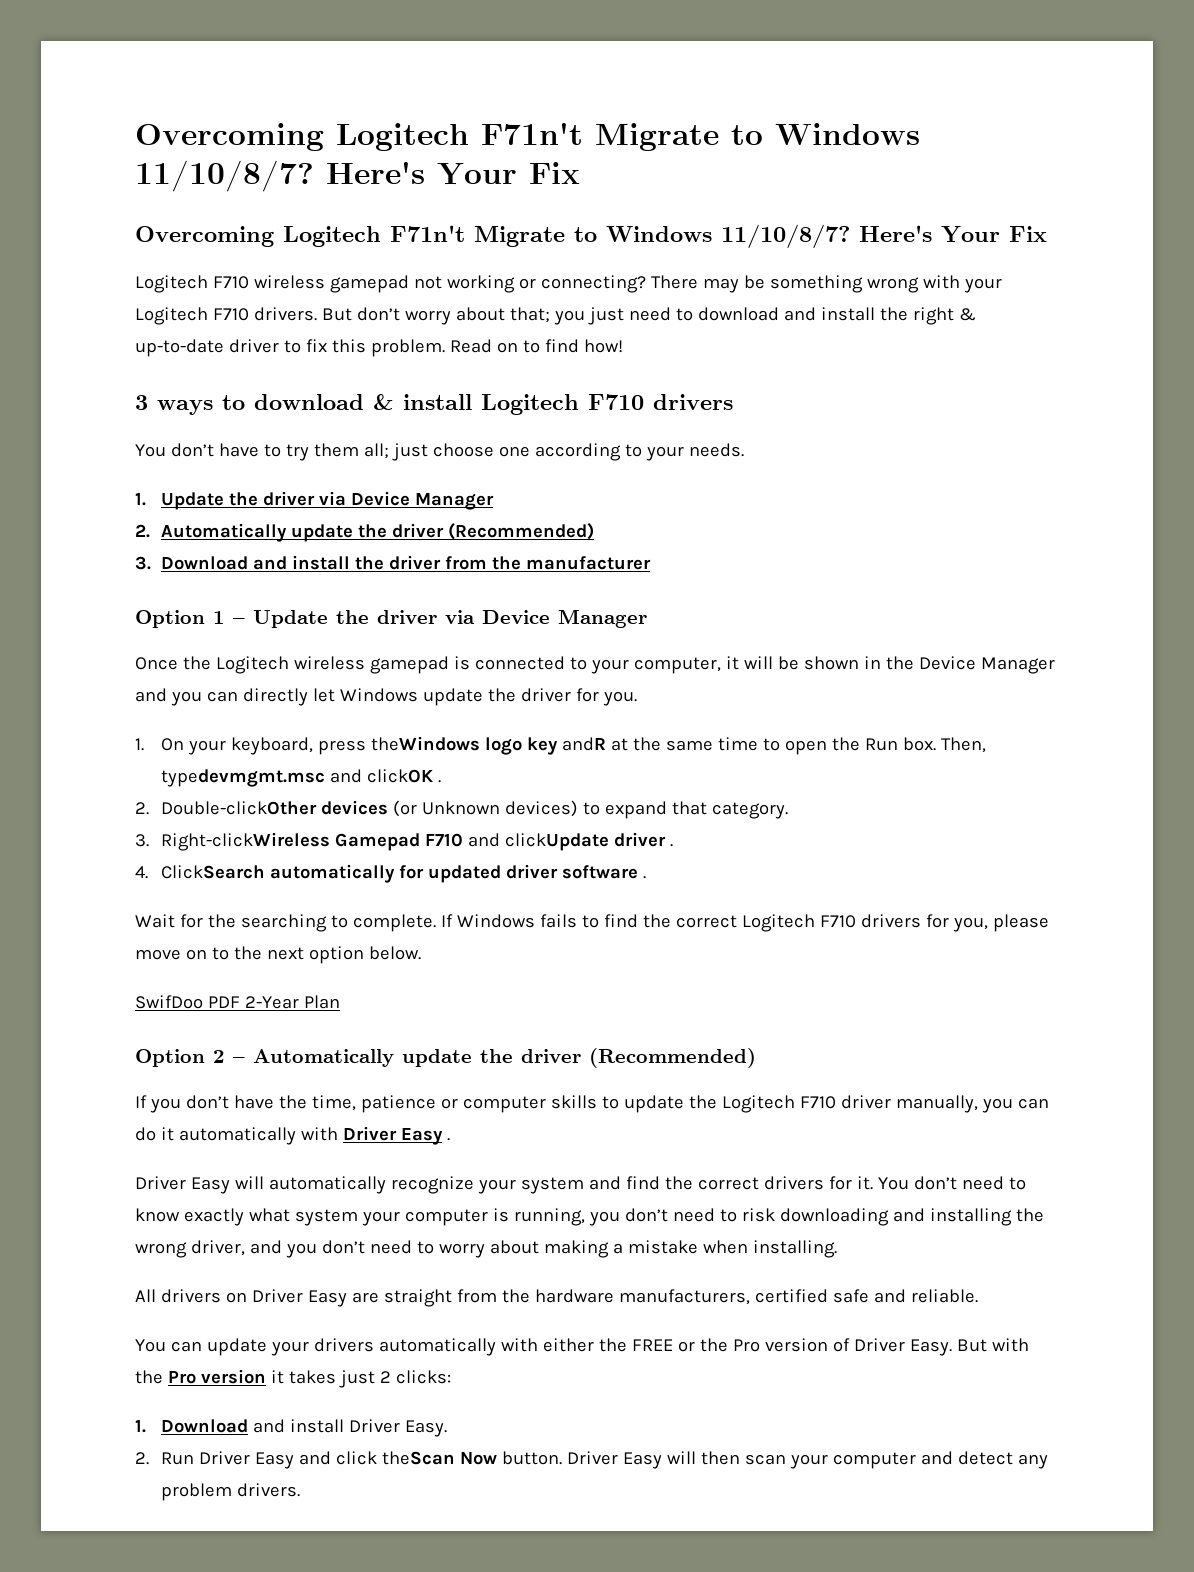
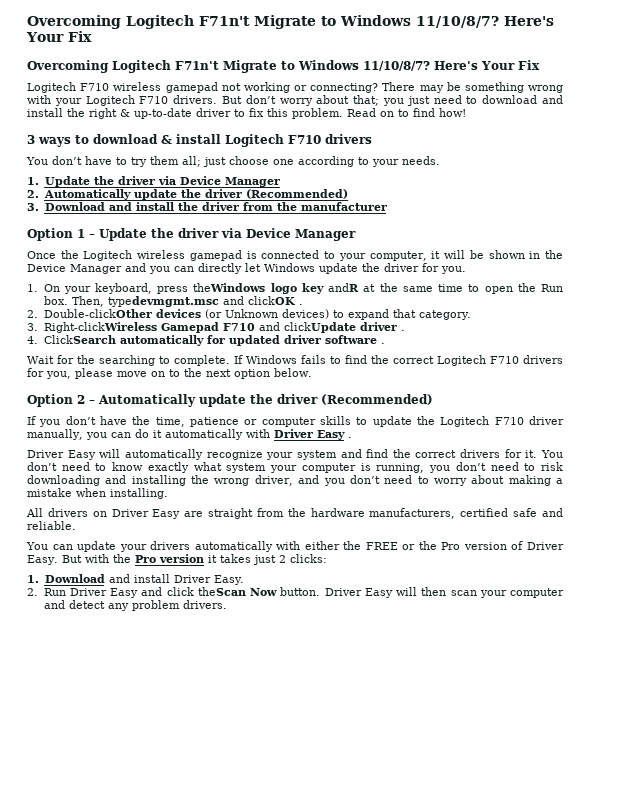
- SwifDoo PDF 2-Year Plan

